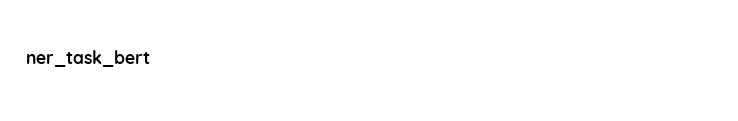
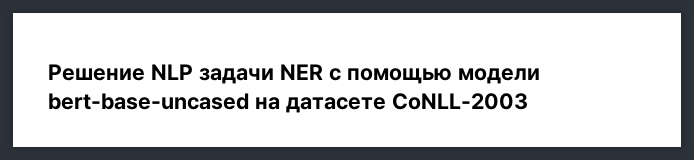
- ner_task_bert
+ Решение NLP задачи NER с помощью модели bert-base-uncased на датасете CoNLL-2003

